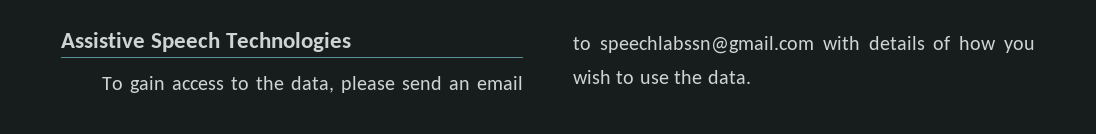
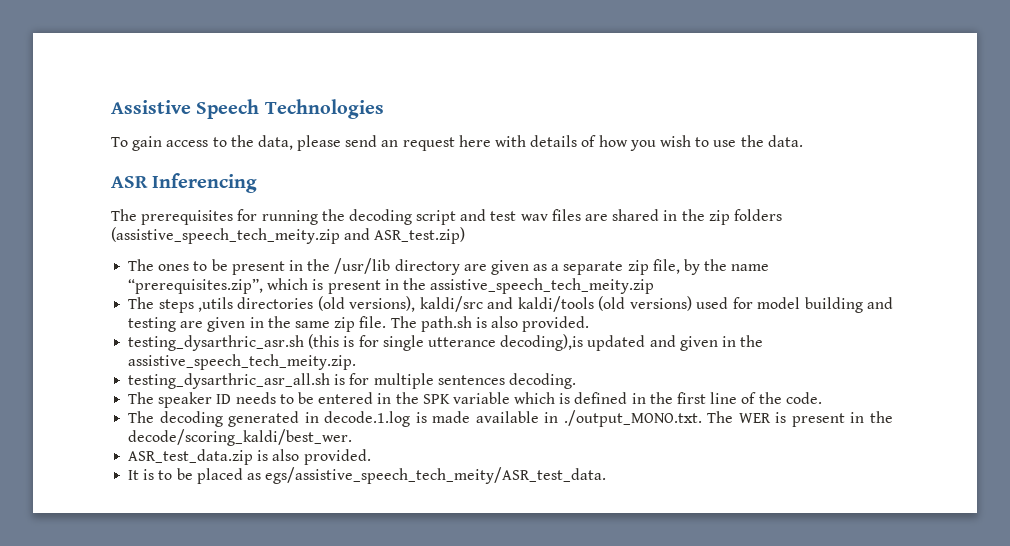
- To gain access to the data, please send an email to speechlabssn@gmail.com with details of how you wish to use the data.
+ To gain access to the data, please send an request here with details of how you wish to use the data.
+ ASR Inferencing
+ The prerequisites for running the decoding script and test wav files are shared in the zip folders (assistive_speech_tech_meity.zip and ASR_test.zip)
+ The ones to be present in the /usr/lib directory are given as a separate zip file, by the name “prerequisites.zip”, which is present in the assistive_speech_tech_meity.zip
+ The steps ,utils directories (old versions), kaldi/src and kaldi/tools (old versions) used for model building and testing are given in the same zip file. The path.sh is also provided.
+ testing_dysarthric_asr.sh (this is for single utterance decoding),is updated and given in the assistive_speech_tech_meity.zip.
+ testing_dysarthric_asr_all.sh is for multiple sentences decoding.
+ The speaker ID needs to be entered in the SPK variable which is defined in the first line of the code.
+ The decoding generated in decode.1.log is made available in ./output_MONO.txt. The WER is present in the decode/scoring_kaldi/best_wer.
+ ASR_test_data.zip is also provided.
+ It is to be placed as egs/assistive_speech_tech_meity/ASR_test_data.

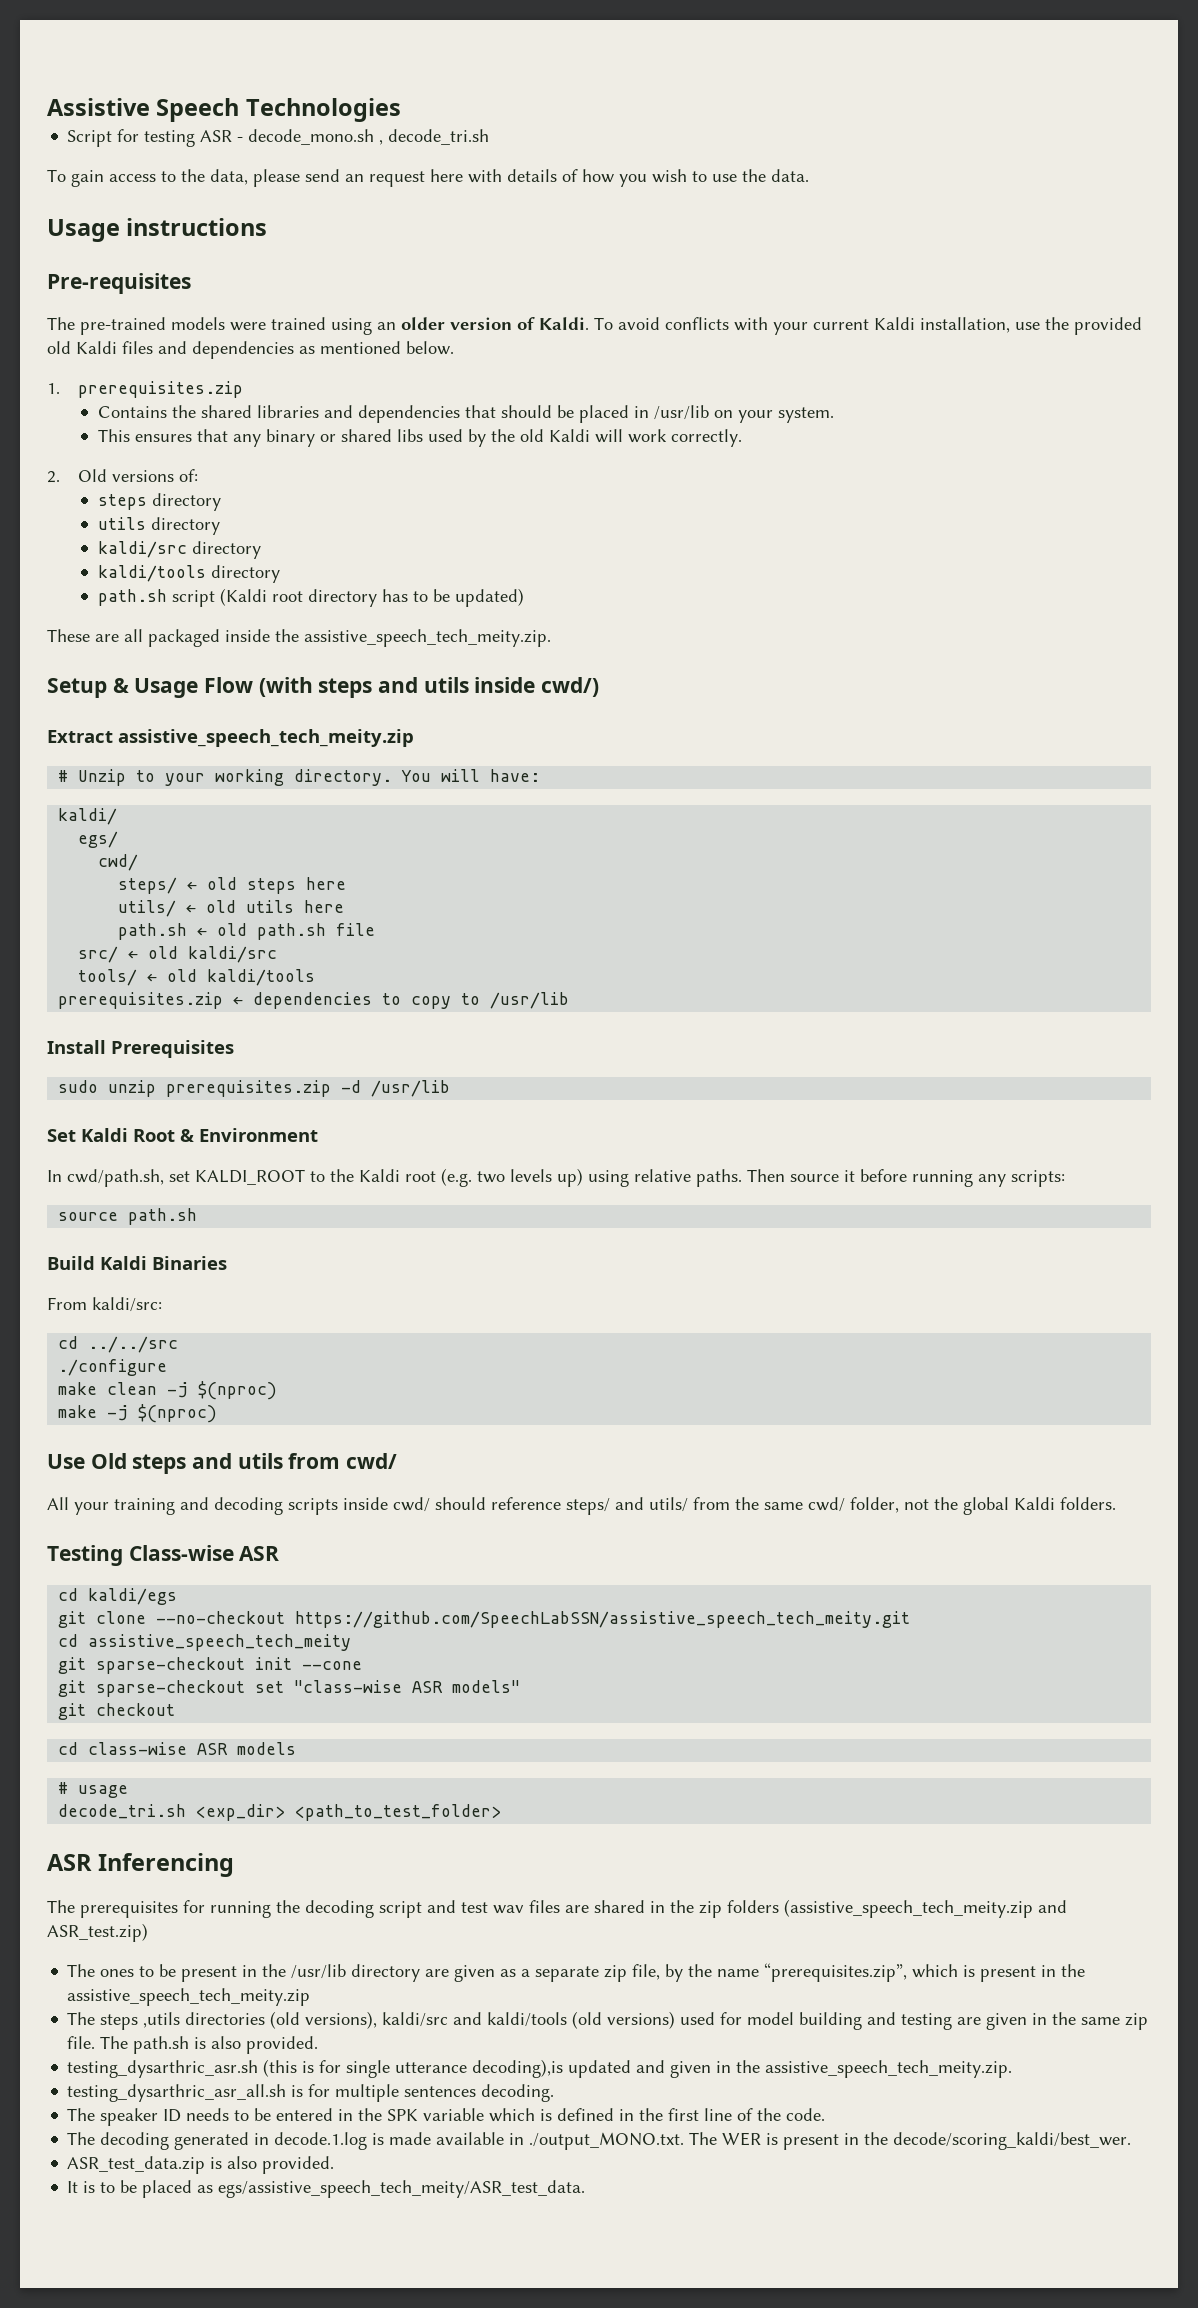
+ Script for testing ASR - decode_mono.sh , decode_tri.sh
+ Usage instructions
+ Pre-requisites
+ The pre-trained models were trained using an older version of Kaldi. To avoid conflicts with your current Kaldi installation, use the provided old Kaldi files and dependencies as mentioned below.
+ 1. prerequisites.zip
+ Contains the shared libraries and dependencies that should be placed in /usr/lib on your system.
+ This ensures that any binary or shared libs used by the old Kaldi will work correctly.
+ 2. Old versions of:
+ steps directory
+ utils directory
+ kaldi/src directory
+ kaldi/tools directory
+ path.sh script (Kaldi root directory has to be updated)
+ These are all packaged inside the assistive_speech_tech_meity.zip.
+ Setup & Usage Flow (with steps and utils inside cwd/)
+ Extract assistive_speech_tech_meity.zip
+ # Unzip to your working directory. You will have:
+ kaldi/
+ egs/
+ cwd/
+ steps/ ← old steps here
+ utils/ ← old utils here
+ path.sh ← old path.sh file
+ src/ ← old kaldi/src
+ tools/ ← old kaldi/tools
+ prerequisites.zip ← dependencies to copy to /usr/lib
+ Install Prerequisites
+ sudo unzip prerequisites.zip -d /usr/lib
+ Set Kaldi Root & Environment
+ In cwd/path.sh, set KALDI_ROOT to the Kaldi root (e.g. two levels up) using relative paths. Then source it before running any scripts:
+ source path.sh
+ Build Kaldi Binaries
+ From kaldi/src:
+ cd ../../src
+ ./configure
+ make clean -j $(nproc)
+ make -j $(nproc)
+ Use Old steps and utils from cwd/
+ All your training and decoding scripts inside cwd/ should reference steps/ and utils/ from the same cwd/ folder, not the global Kaldi folders.
+ Testing Class-wise ASR
+ cd kaldi/egs
+ git clone --no-checkout https://github.com/SpeechLabSSN/assistive_speech_tech_meity.git
+ cd assistive_speech_tech_meity
+ git sparse-checkout init --cone
+ git sparse-checkout set "class-wise ASR models"
+ git checkout
+ cd class-wise ASR models
+ # usage
+ decode_tri.sh <exp_dir> <path_to_test_folder>

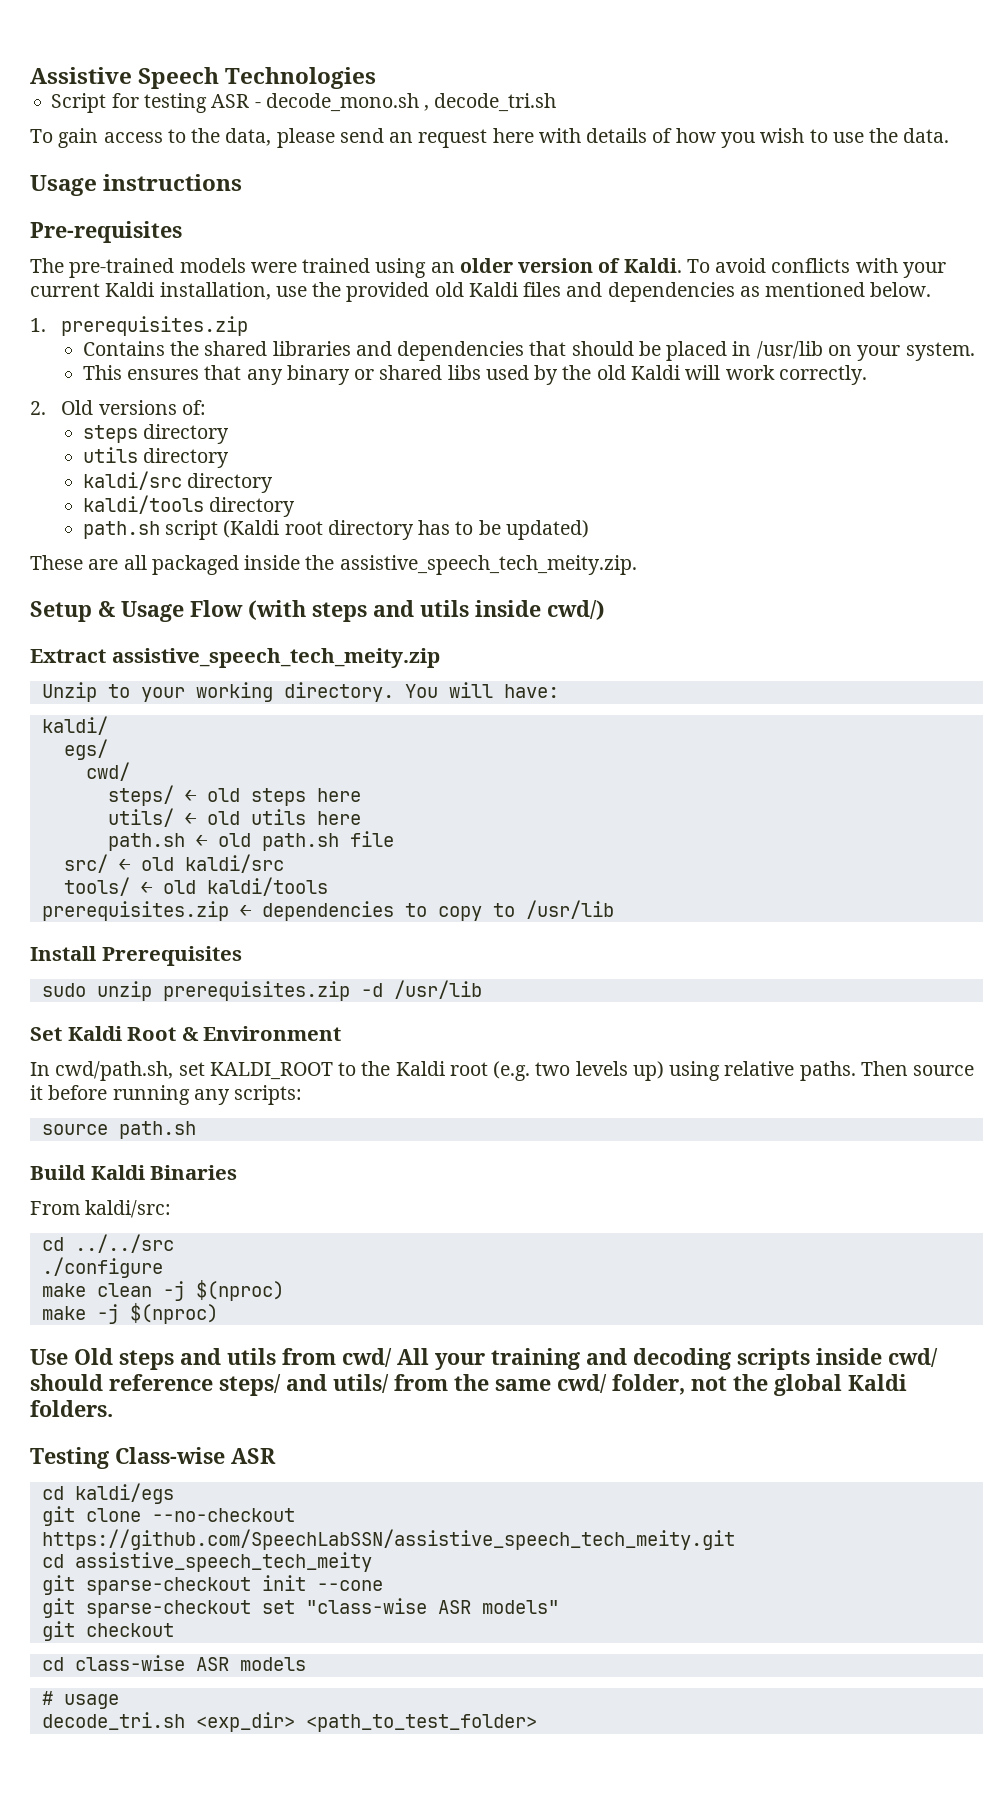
- # Unzip to your working directory.
+ Unzip to your working directory.
- Use Old steps and utils from cwd/
- All your training and decoding scripts inside cwd/ should reference steps/ and utils/ from the same cwd/ folder, not the global Kaldi folders.
+ Use Old steps and utils from cwd/ All your training and decoding scripts inside cwd/ should reference steps/ and utils/ from the same cwd/ folder, not the global Kaldi folders.
- ASR Inferencing
- The prerequisites for running the decoding script and test wav files are shared in the zip folders (assistive_speech_tech_meity.zip and ASR_test.zip)
- The ones to be present in the /usr/lib directory are given as a separate zip file, by the name “prerequisites.zip”, which is present in the assistive_speech_tech_meity.zip
- The steps ,utils directories (old versions), kaldi/src and kaldi/tools (old versions) used for model building and testing are given in the same zip file. The path.sh is also provided.
- testing_dysarthric_asr.sh (this is for single utterance decoding),is updated and given in the assistive_speech_tech_meity.zip.
- testing_dysarthric_asr_all.sh is for multiple sentences decoding.
- The speaker ID needs to be entered in the SPK variable which is defined in the first line of the code.
- The decoding generated in decode.1.log is made available in ./output_MONO.txt. The WER is present in the decode/scoring_kaldi/best_wer.
- ASR_test_data.zip is also provided.
- It is to be placed as egs/assistive_speech_tech_meity/ASR_test_data.

